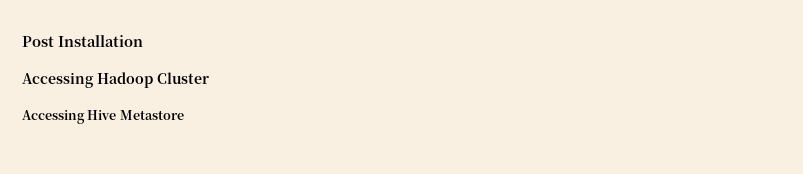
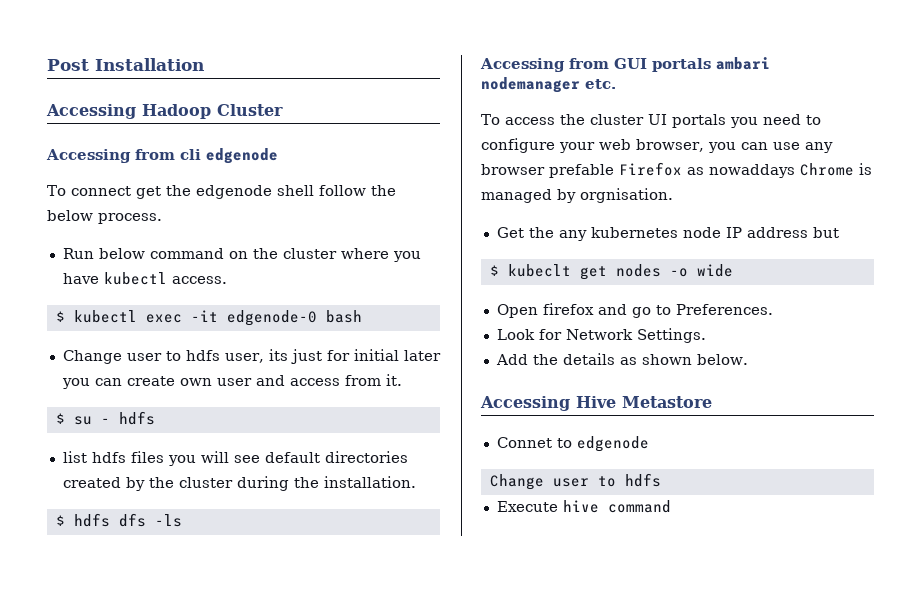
+ Accessing from cli edgenode
+ To connect get the edgenode shell follow the below process.
+ Run below command on the cluster where you have kubectl access.
+ $ kubectl exec -it edgenode-0 bash
+ Change user to hdfs user, its just for initial later you can create own user and access from it.
+ $ su - hdfs
+ list hdfs files you will see default directories created by the cluster during the installation.
+ $ hdfs dfs -ls
+ Accessing from GUI portals ambari nodemanager etc.
+ To access the cluster UI portals you need to configure your web browser, you can use any browser prefable Firefox as nowaddays Chrome is managed by orgnisation.
+ Get the any kubernetes node IP address but
+ $ kubeclt get nodes -o wide
+ Open firefox and go to Preferences.
+ Look for Network Settings.
+ Add the details as shown below.
  Accessing Hive Metastore
+ Connet to edgenode
+ Change user to hdfs
+ Execute hive command

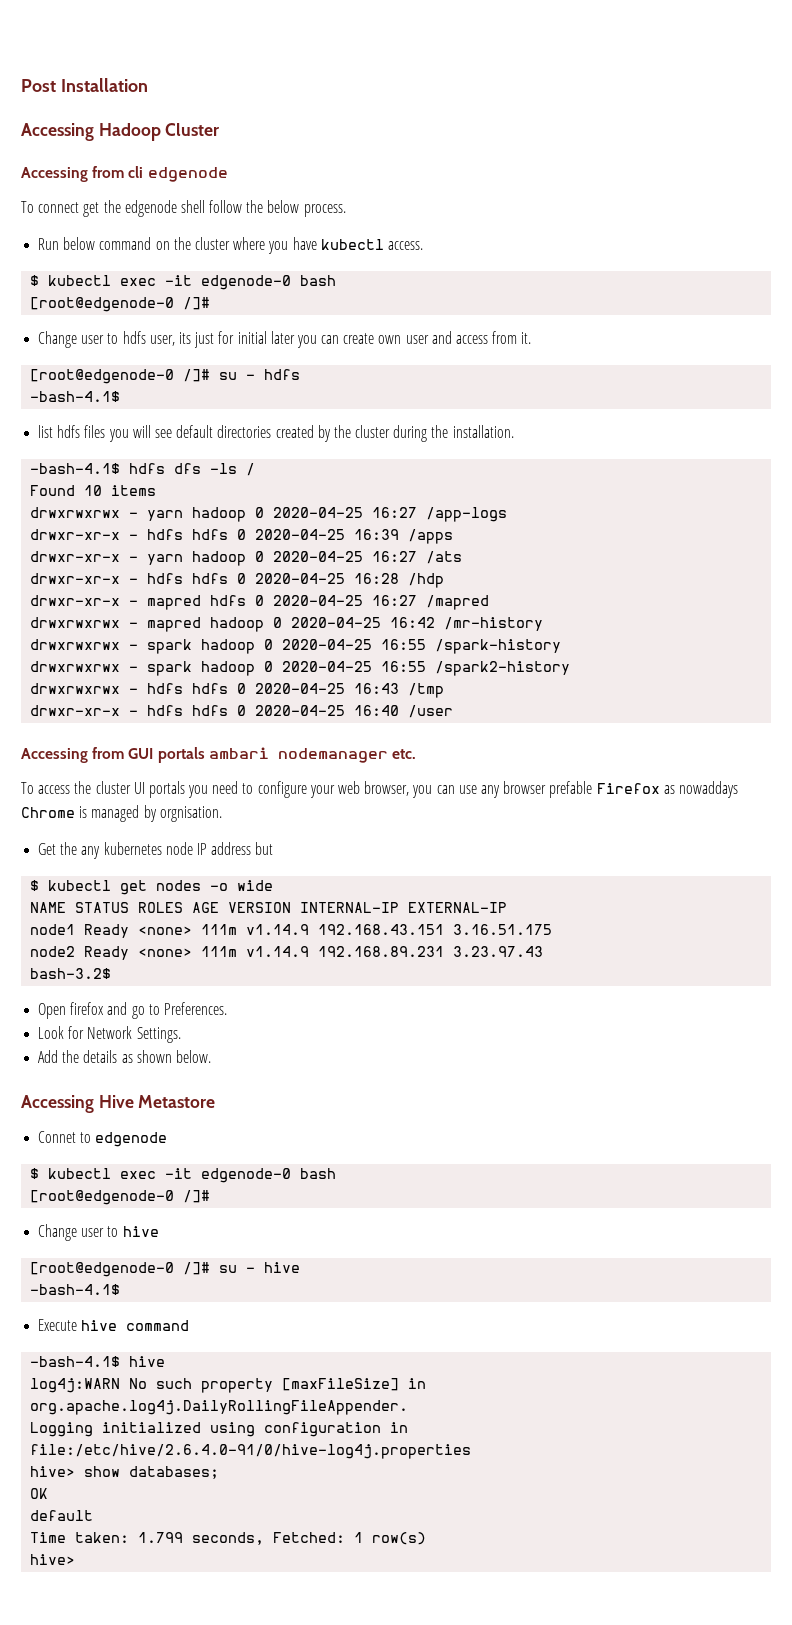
  Run below command on the cluster where you have kubectl access.
  $ kubectl exec -it edgenode-0 bash
+ [root@edgenode-0 /]#
- $ su - hdfs
+ [root@edgenode-0 /]# su - hdfs
+ -bash-4.1$
- $ hdfs dfs -ls
+ -bash-4.1$ hdfs dfs -ls /
+ Found 10 items
+ drwxrwxrwx - yarn hadoop 0 2020-04-25 16:27 /app-logs
+ drwxr-xr-x - hdfs hdfs 0 2020-04-25 16:39 /apps
+ drwxr-xr-x - yarn hadoop 0 2020-04-25 16:27 /ats
+ drwxr-xr-x - hdfs hdfs 0 2020-04-25 16:28 /hdp
+ drwxr-xr-x - mapred hdfs 0 2020-04-25 16:27 /mapred
+ drwxrwxrwx - mapred hadoop 0 2020-04-25 16:42 /mr-history
+ drwxrwxrwx - spark hadoop 0 2020-04-25 16:55 /spark-history
+ drwxrwxrwx - spark hadoop 0 2020-04-25 16:55 /spark2-history
+ drwxrwxrwx - hdfs hdfs 0 2020-04-25 16:43 /tmp
+ drwxr-xr-x - hdfs hdfs 0 2020-04-25 16:40 /user
- $ kubeclt get nodes -o wide
+ $ kubectl get nodes -o wide
+ NAME STATUS ROLES AGE VERSION INTERNAL-IP EXTERNAL-IP
+ node1 Ready <none> 111m v1.14.9 192.168.43.151 3.16.51.175
+ node2 Ready <none> 111m v1.14.9 192.168.89.231 3.23.97.43
+ bash-3.2$
  Connet to edgenode
- Change user to hdfs
+ $ kubectl exec -it edgenode-0 bash
+ [root@edgenode-0 /]#
+ Change user to hive
+ [root@edgenode-0 /]# su - hive
+ -bash-4.1$
  Execute hive command
+ -bash-4.1$ hive
+ log4j:WARN No such property [maxFileSize] in org.apache.log4j.DailyRollingFileAppender.
+ Logging initialized using configuration in file:/etc/hive/2.6.4.0-91/0/hive-log4j.properties
+ hive> show databases;
+ OK
+ default
+ Time taken: 1.799 seconds, Fetched: 1 row(s)
+ hive>

